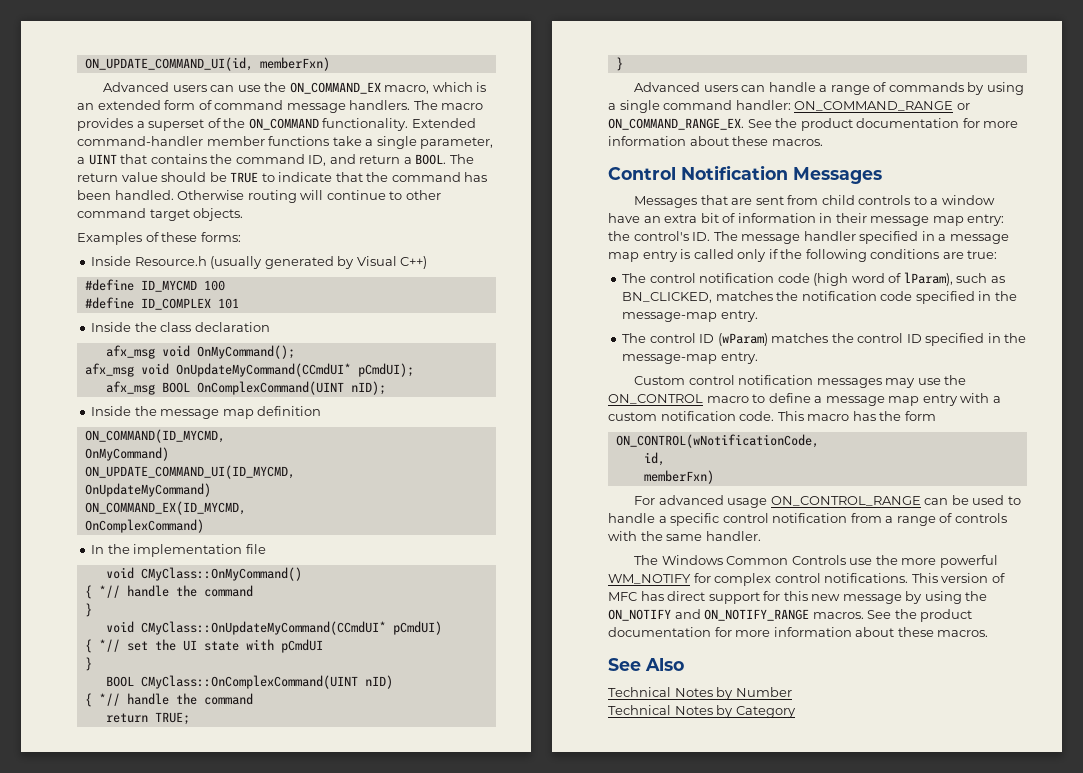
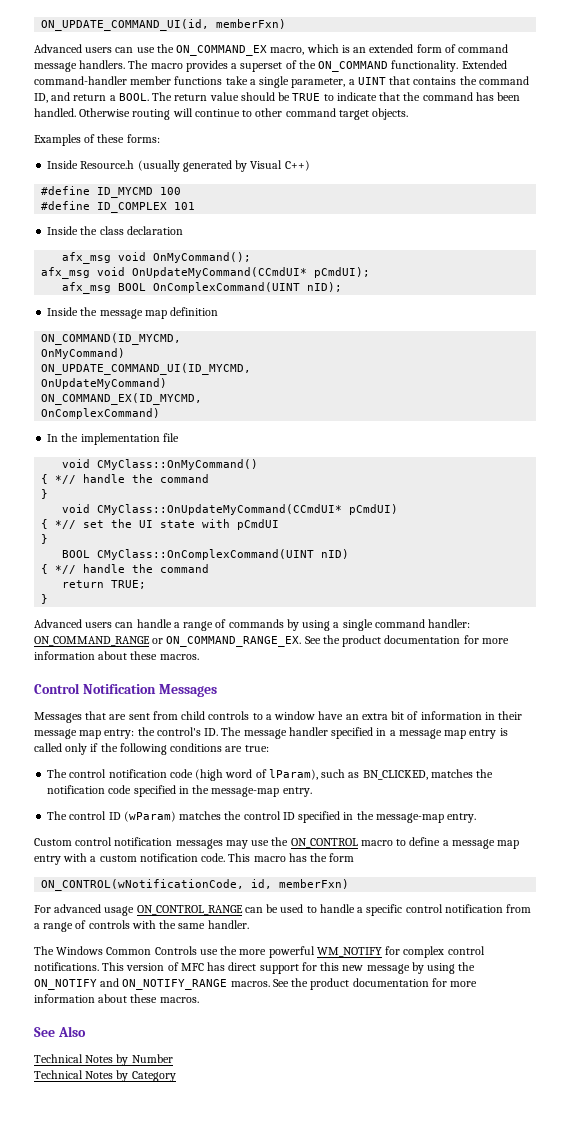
- ON_CONTROL(wNotificationCode,
- id,
- memberFxn)
+ ON_CONTROL(wNotificationCode, id, memberFxn)

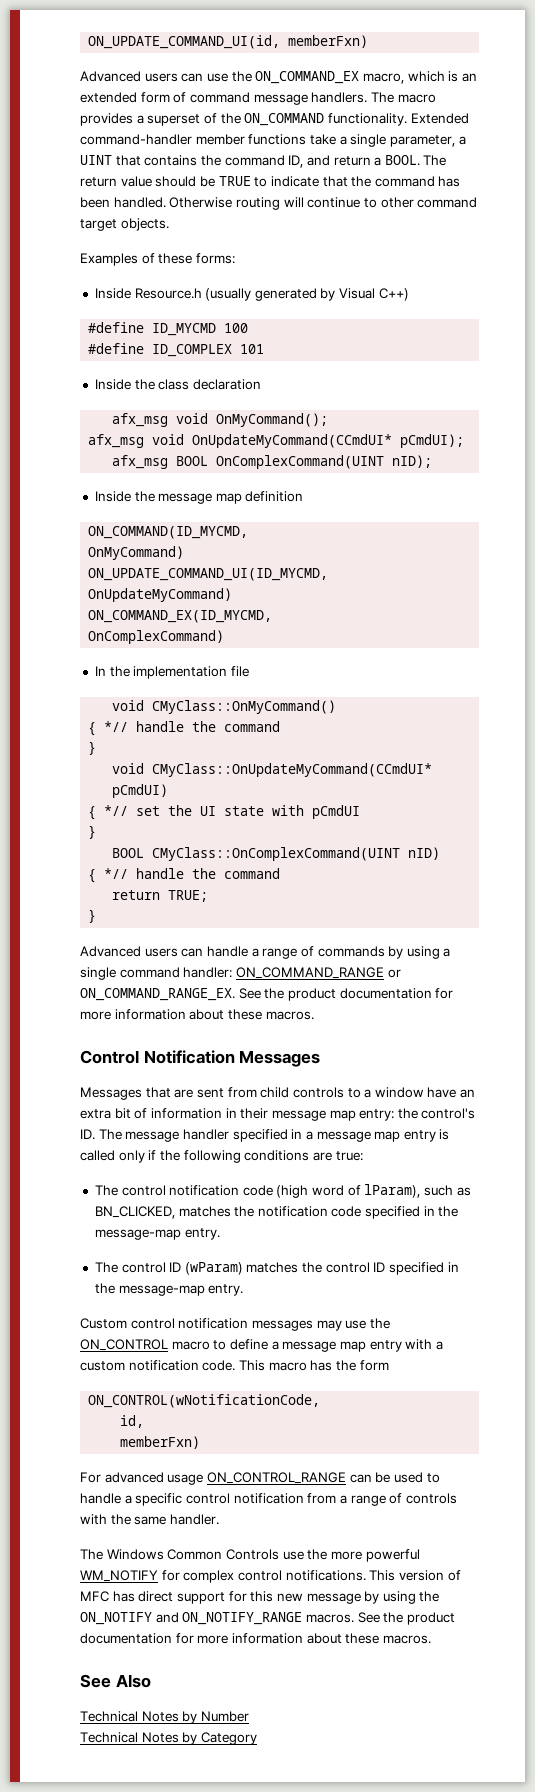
- ON_CONTROL(wNotificationCode, id, memberFxn)
+ ON_CONTROL(wNotificationCode,
+ id,
+ memberFxn)

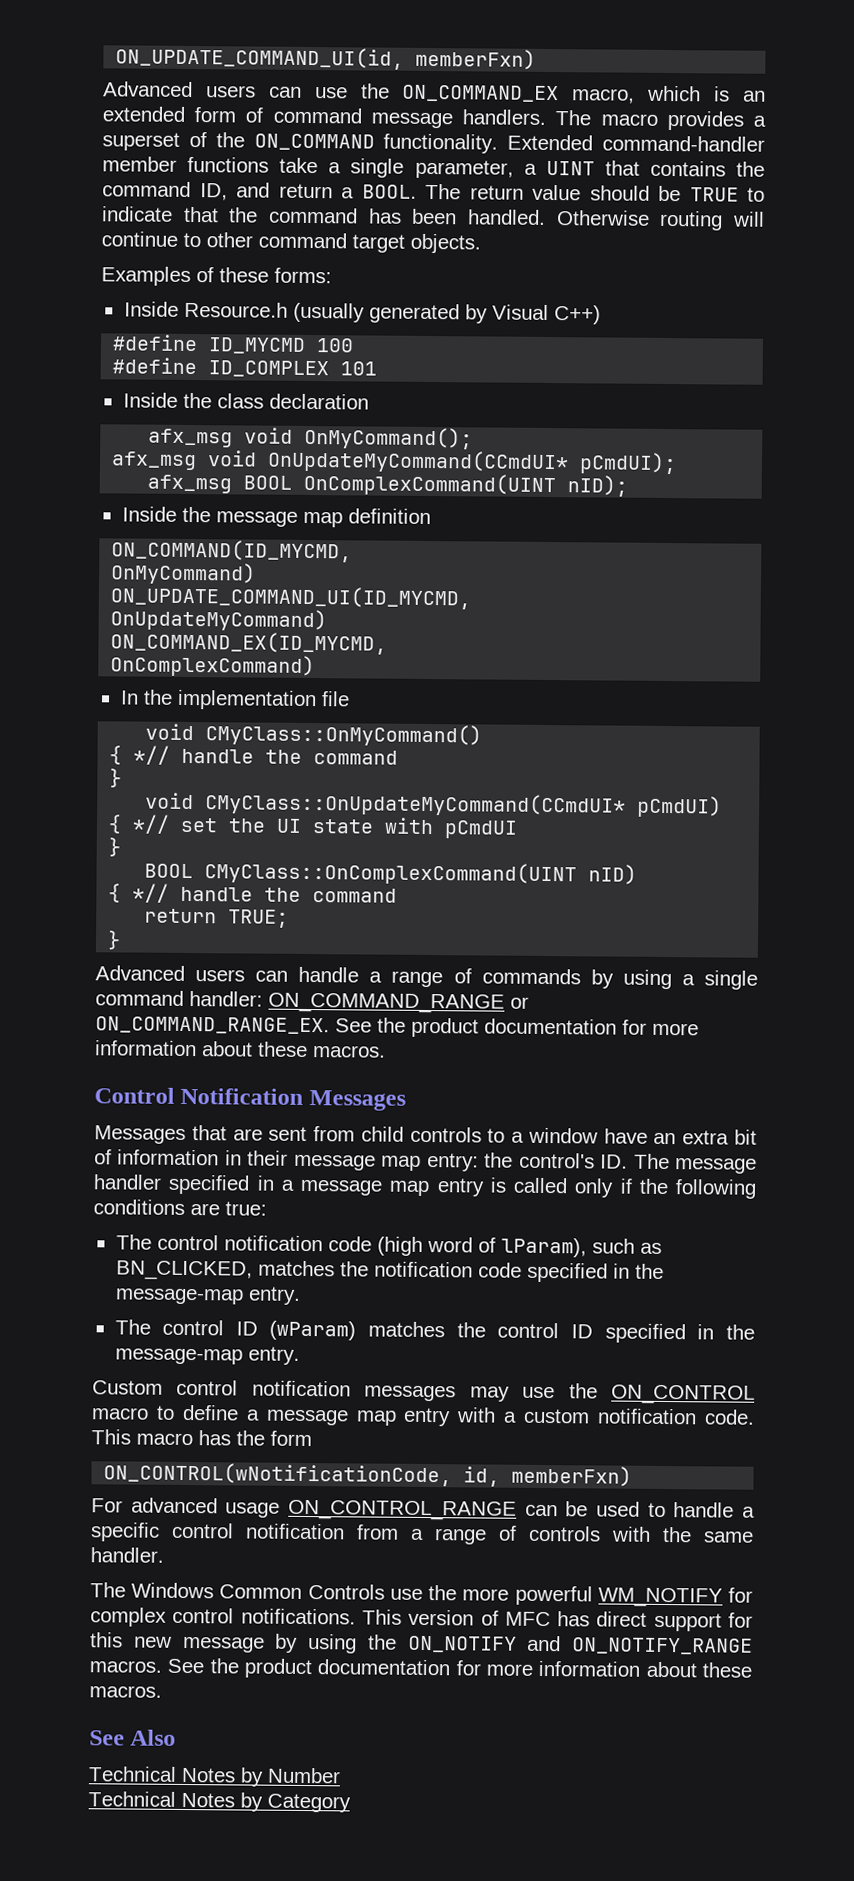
- ON_CONTROL(wNotificationCode,
- id,
- memberFxn)
+ ON_CONTROL(wNotificationCode, id, memberFxn)

